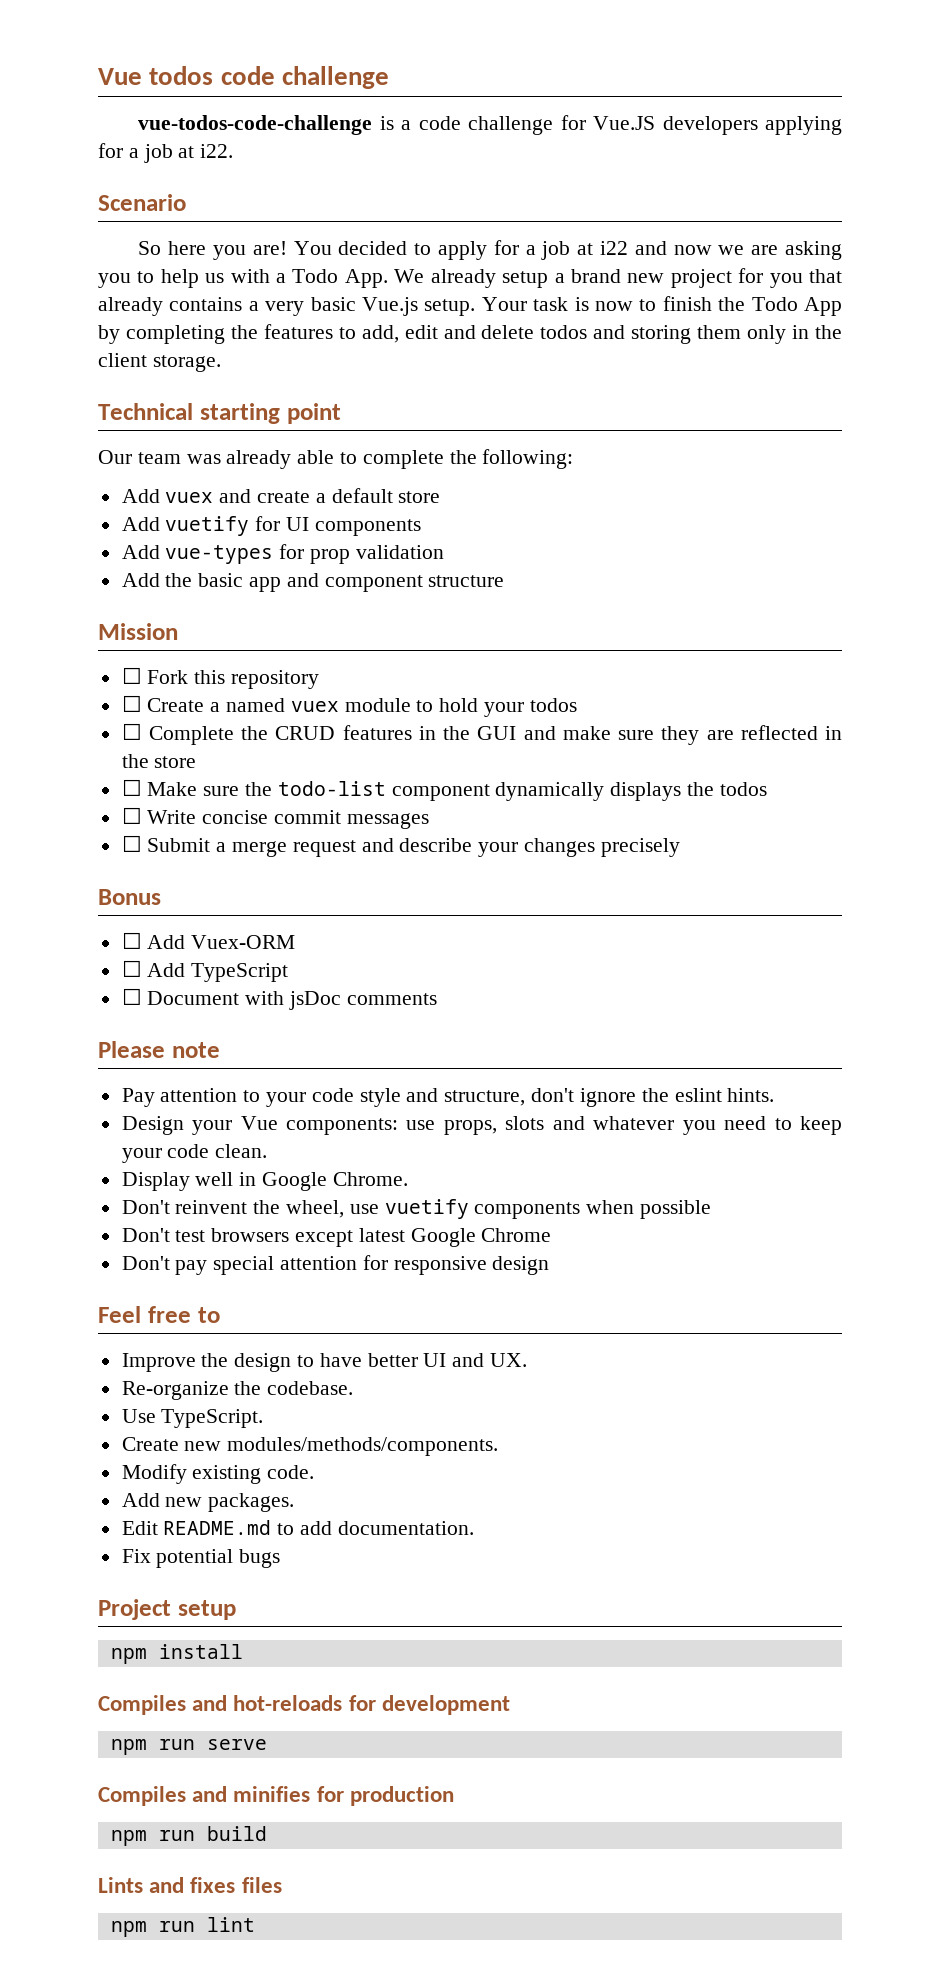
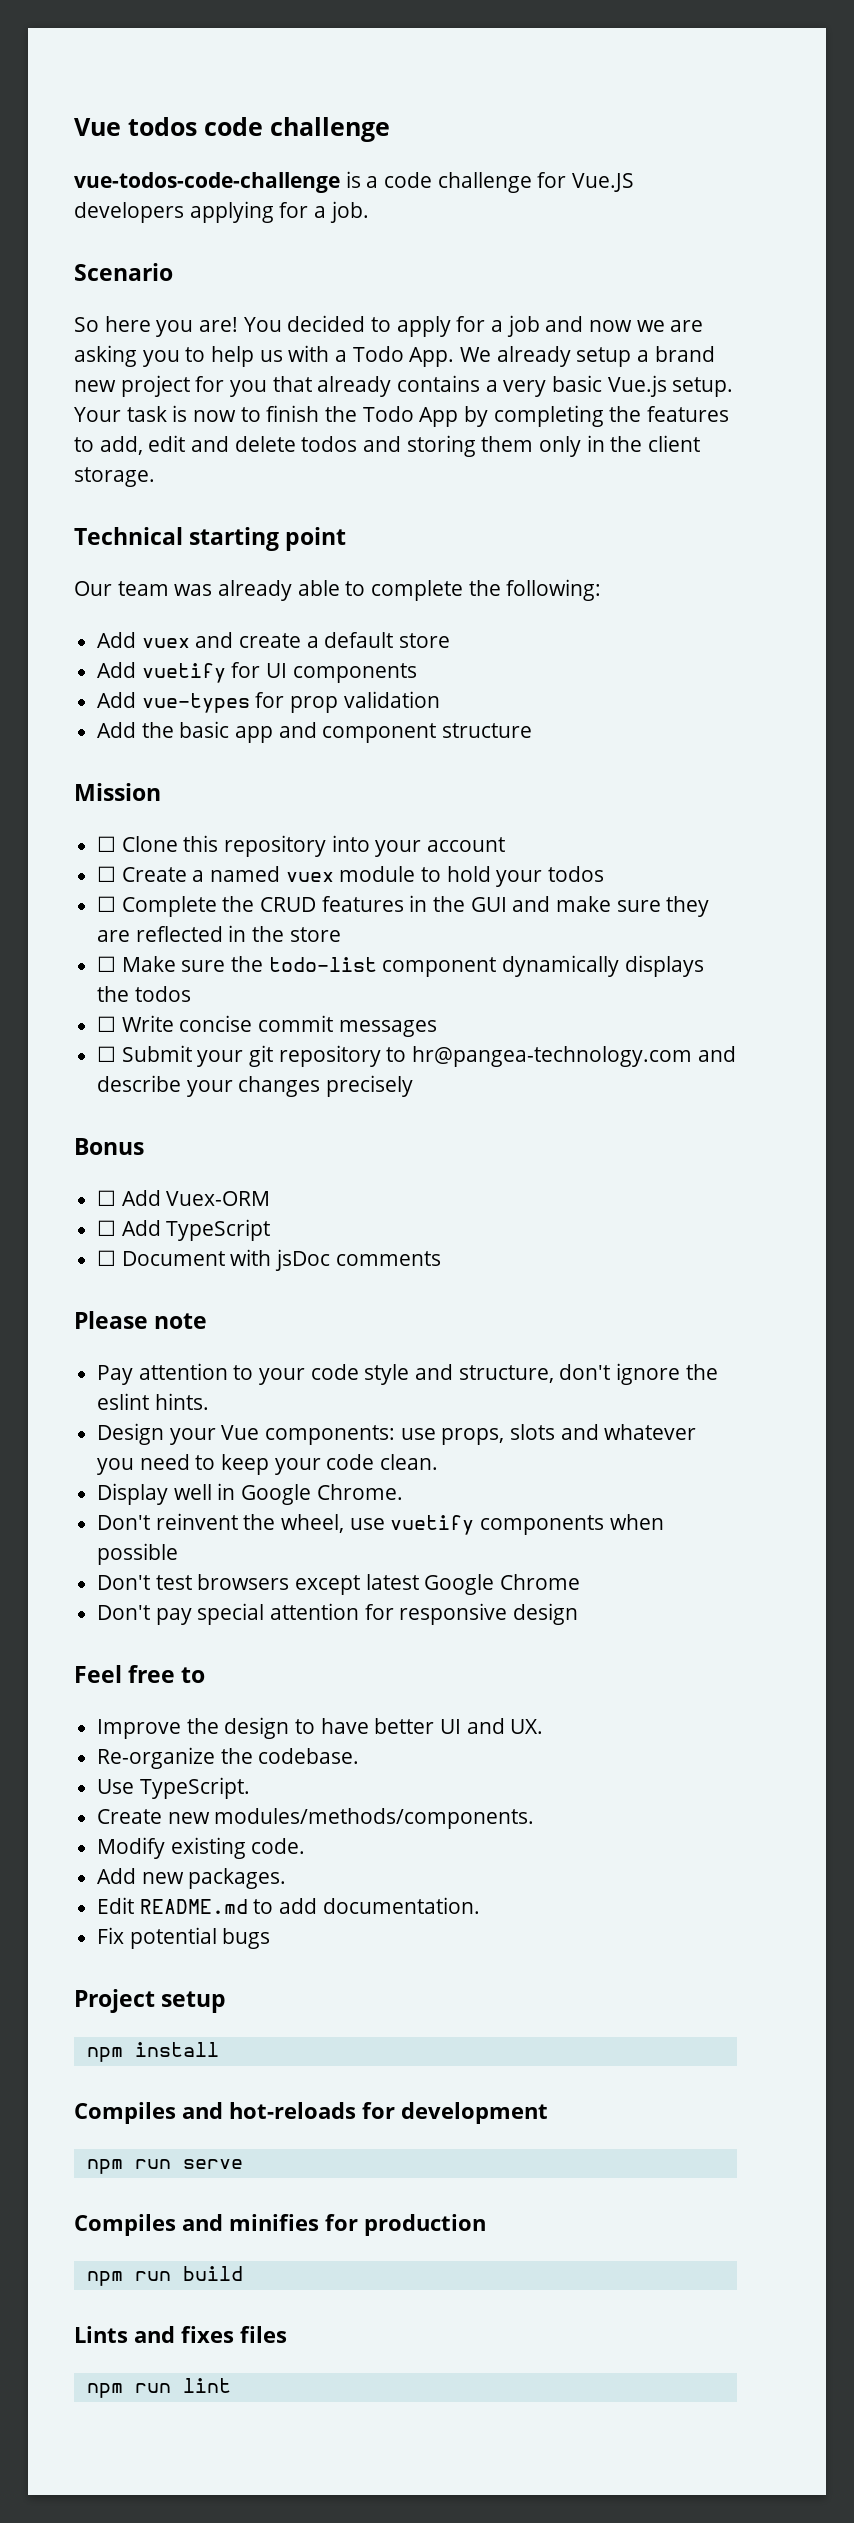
- vue-todos-code-challenge is a code challenge for Vue.JS developers applying for a job at i22.
+ vue-todos-code-challenge is a code challenge for Vue.JS developers applying for a job.
- You decided to apply for a job at i22 and now we are asking you to help us with a Todo App. We already setup a brand new project for you that already contains a very basic Vue.js setup.
+ You decided to apply for a job and now we are asking you to help us with a Todo App. We already setup a brand new project for you that already contains a very basic Vue.js setup.
- ☐ Fork this repository
+ ☐ Clone this repository into your account
- ☐ Submit a merge request and describe your changes precisely
+ ☐ Submit your git repository to hr@pangea-technology.com and describe your changes precisely

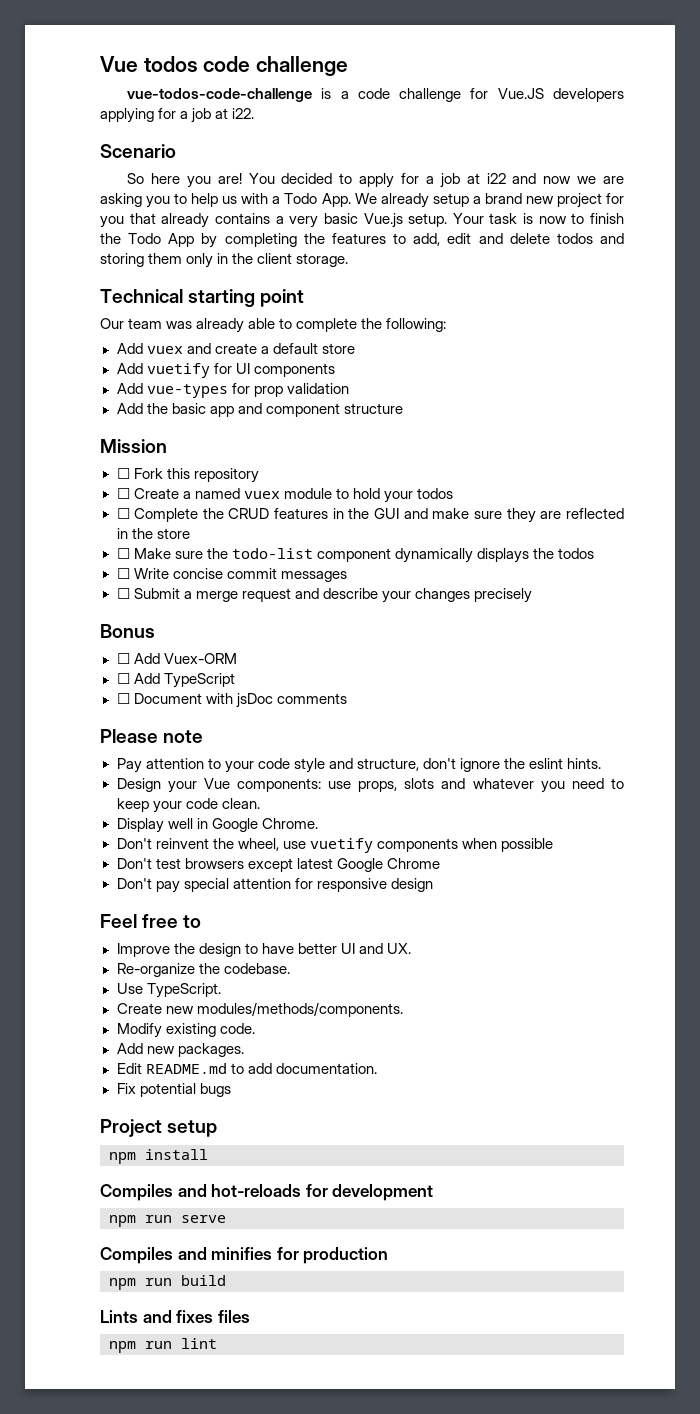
- vue-todos-code-challenge is a code challenge for Vue.JS developers applying for a job.
+ vue-todos-code-challenge is a code challenge for Vue.JS developers applying for a job at i22.
- You decided to apply for a job and now we are asking you to help us with a Todo App. We already setup a brand new project for you that already contains a very basic Vue.js setup.
+ You decided to apply for a job at i22 and now we are asking you to help us with a Todo App. We already setup a brand new project for you that already contains a very basic Vue.js setup.
- ☐ Clone this repository into your account
+ ☐ Fork this repository
- ☐ Submit your git repository to hr@pangea-technology.com and describe your changes precisely
+ ☐ Submit a merge request and describe your changes precisely

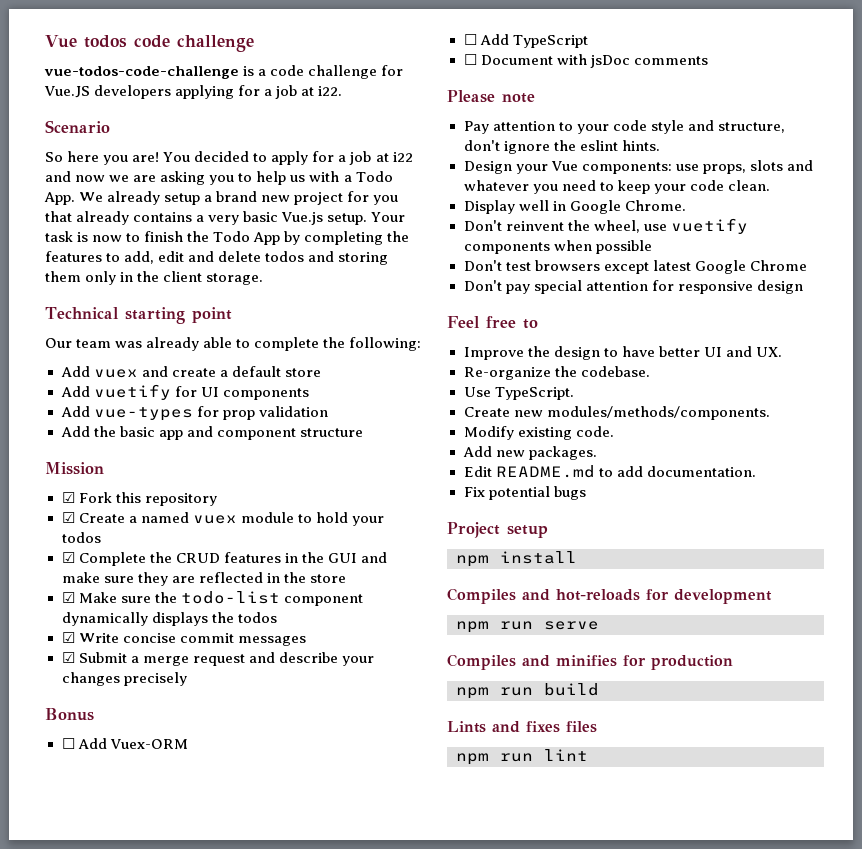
- ☐ Fork this repository
+ ☑ Fork this repository
- ☐ Create a named vuex module to hold your todos
+ ☑ Create a named vuex module to hold your todos
- ☐ Complete the CRUD features in the GUI and make sure they are reflected in the store
+ ☑ Complete the CRUD features in the GUI and make sure they are reflected in the store
- ☐ Make sure the todo-list component dynamically displays the todos
+ ☑ Make sure the todo-list component dynamically displays the todos
- ☐ Write concise commit messages
+ ☑ Write concise commit messages
- ☐ Submit a merge request and describe your changes precisely
+ ☑ Submit a merge request and describe your changes precisely

